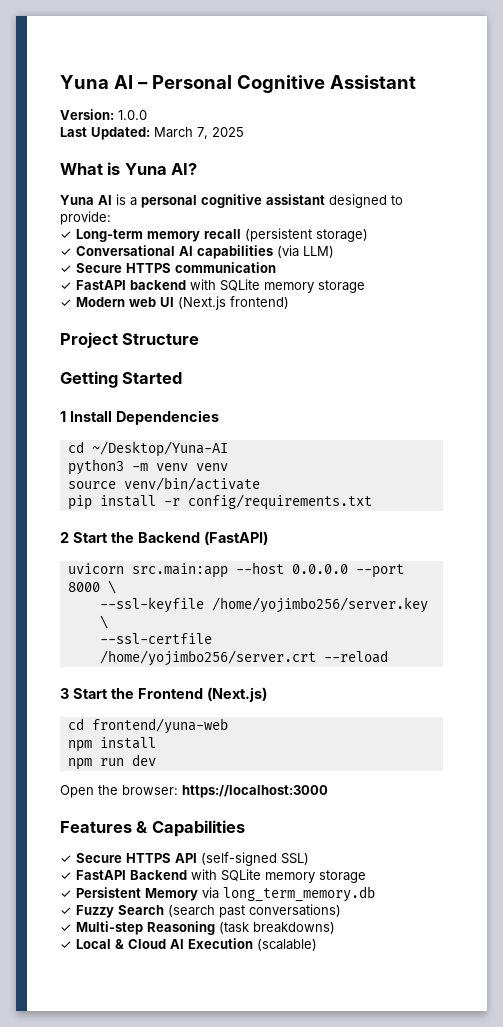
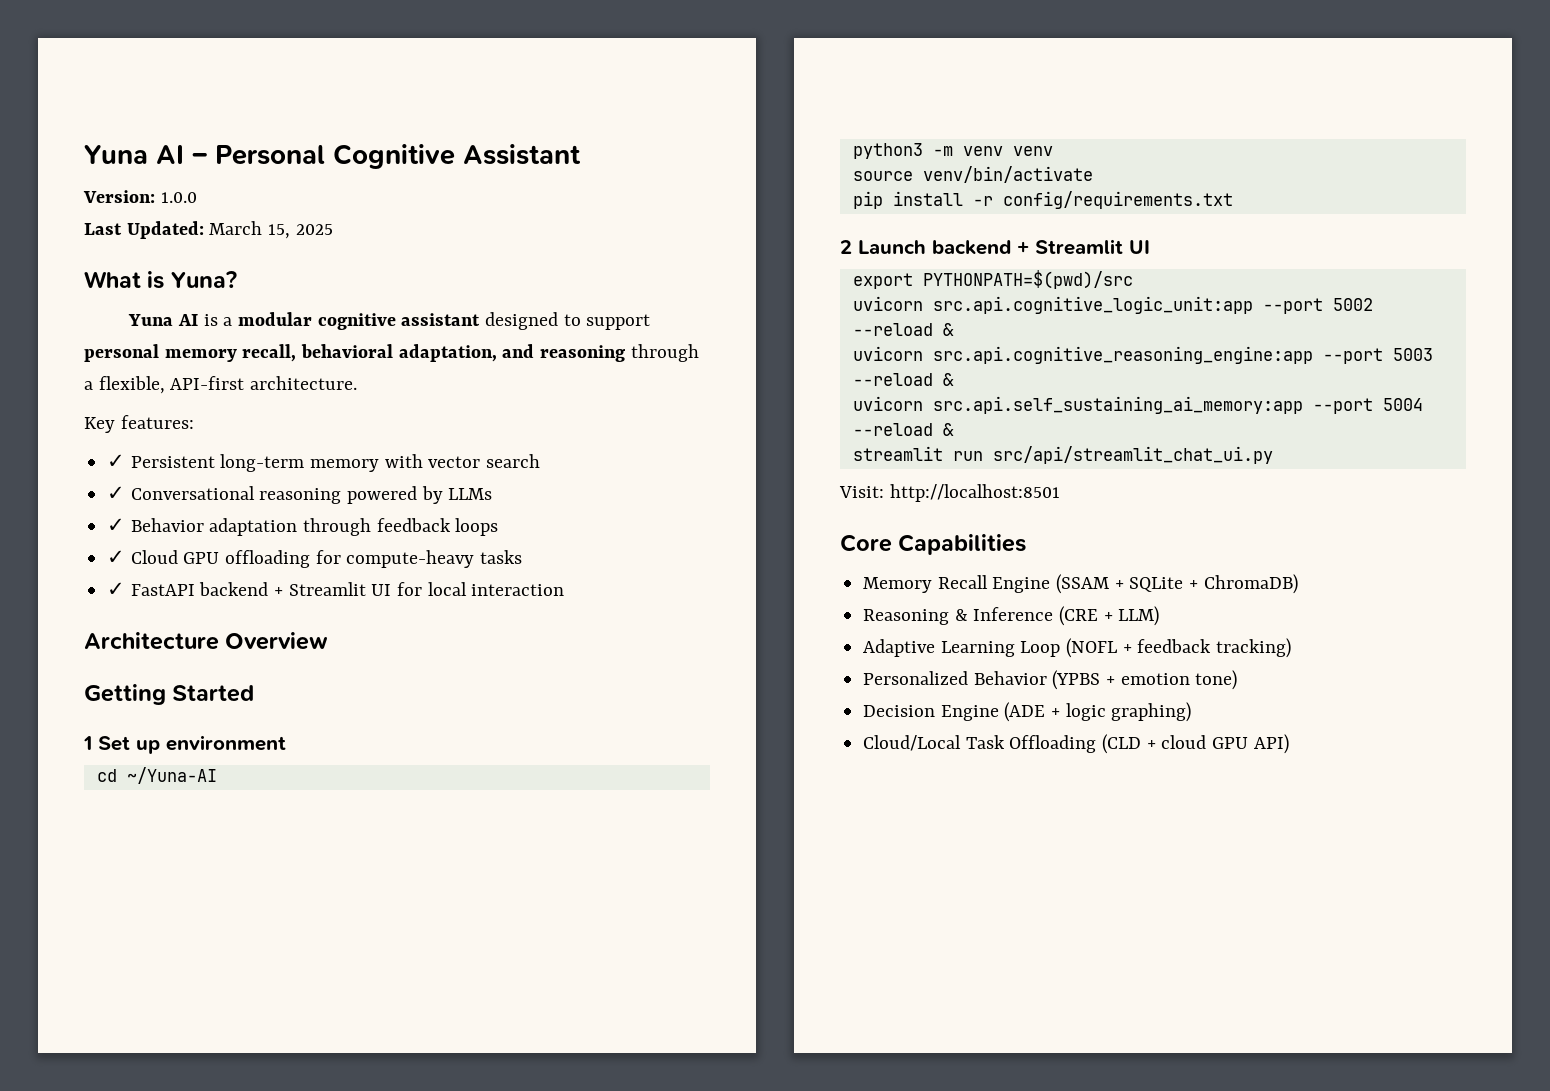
- Last Updated: March 7, 2025
+ Last Updated: March 15, 2025
- What is Yuna AI?
+ What is Yuna?
- Yuna AI is a personal cognitive assistant designed to provide:
- ✓ Long-term memory recall (persistent storage)
- ✓ Conversational AI capabilities (via LLM)
- ✓ Secure HTTPS communication
- ✓ FastAPI backend with SQLite memory storage
- ✓ Modern web UI (Next.js frontend)
- Project Structure
+ Yuna AI is a modular cognitive assistant designed to support personal memory recall, behavioral adaptation, and reasoning through a flexible, API-first architecture.
+ Key features:
+ ✓ Persistent long-term memory with vector search
+ ✓ Conversational reasoning powered by LLMs
+ ✓ Behavior adaptation through feedback loops
+ ✓ Cloud GPU offloading for compute-heavy tasks
+ ✓ FastAPI backend + Streamlit UI for local interaction
+ Architecture Overview
- 1 Install Dependencies
- cd ~/Desktop/Yuna-AI
+ 1 Set up environment
+ cd ~/Yuna-AI
- 2 Start the Backend (FastAPI)
- uvicorn src.main:app --host 0.0.0.0 --port 8000 \
- --ssl-keyfile /home/yojimbo256/server.key \
- --ssl-certfile /home/yojimbo256/server.crt --reload
- 3 Start the Frontend (Next.js)
- cd frontend/yuna-web
- npm install
- npm run dev
- Open the browser: https://localhost:3000
- Features & Capabilities
- ✓ Secure HTTPS API (self-signed SSL)
- ✓ FastAPI Backend with SQLite memory storage
- ✓ Persistent Memory via long_term_memory.db
- ✓ Fuzzy Search (search past conversations)
- ✓ Multi-step Reasoning (task breakdowns)
- ✓ Local & Cloud AI Execution (scalable)
+ 2 Launch backend + Streamlit UI
+ export PYTHONPATH=$(pwd)/src
+ uvicorn src.api.cognitive_logic_unit:app --port 5002 --reload &
+ uvicorn src.api.cognitive_reasoning_engine:app --port 5003 --reload &
+ uvicorn src.api.self_sustaining_ai_memory:app --port 5004 --reload &
+ streamlit run src/api/streamlit_chat_ui.py
+ Visit: http://localhost:8501
+ Core Capabilities
+ Memory Recall Engine (SSAM + SQLite + ChromaDB)
+ Reasoning & Inference (CRE + LLM)
+ Adaptive Learning Loop (NOFL + feedback tracking)
+ Personalized Behavior (YPBS + emotion tone)
+ Decision Engine (ADE + logic graphing)
+ Cloud/Local Task Offloading (CLD + cloud GPU API)

